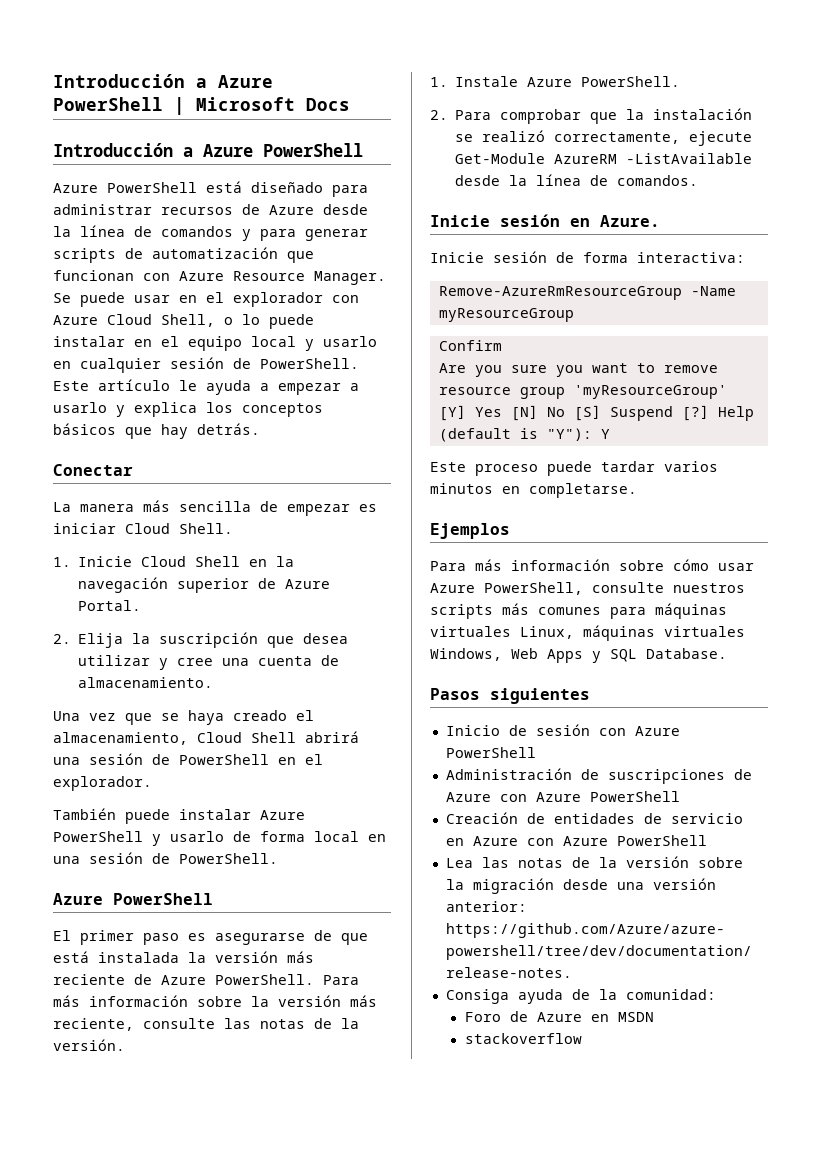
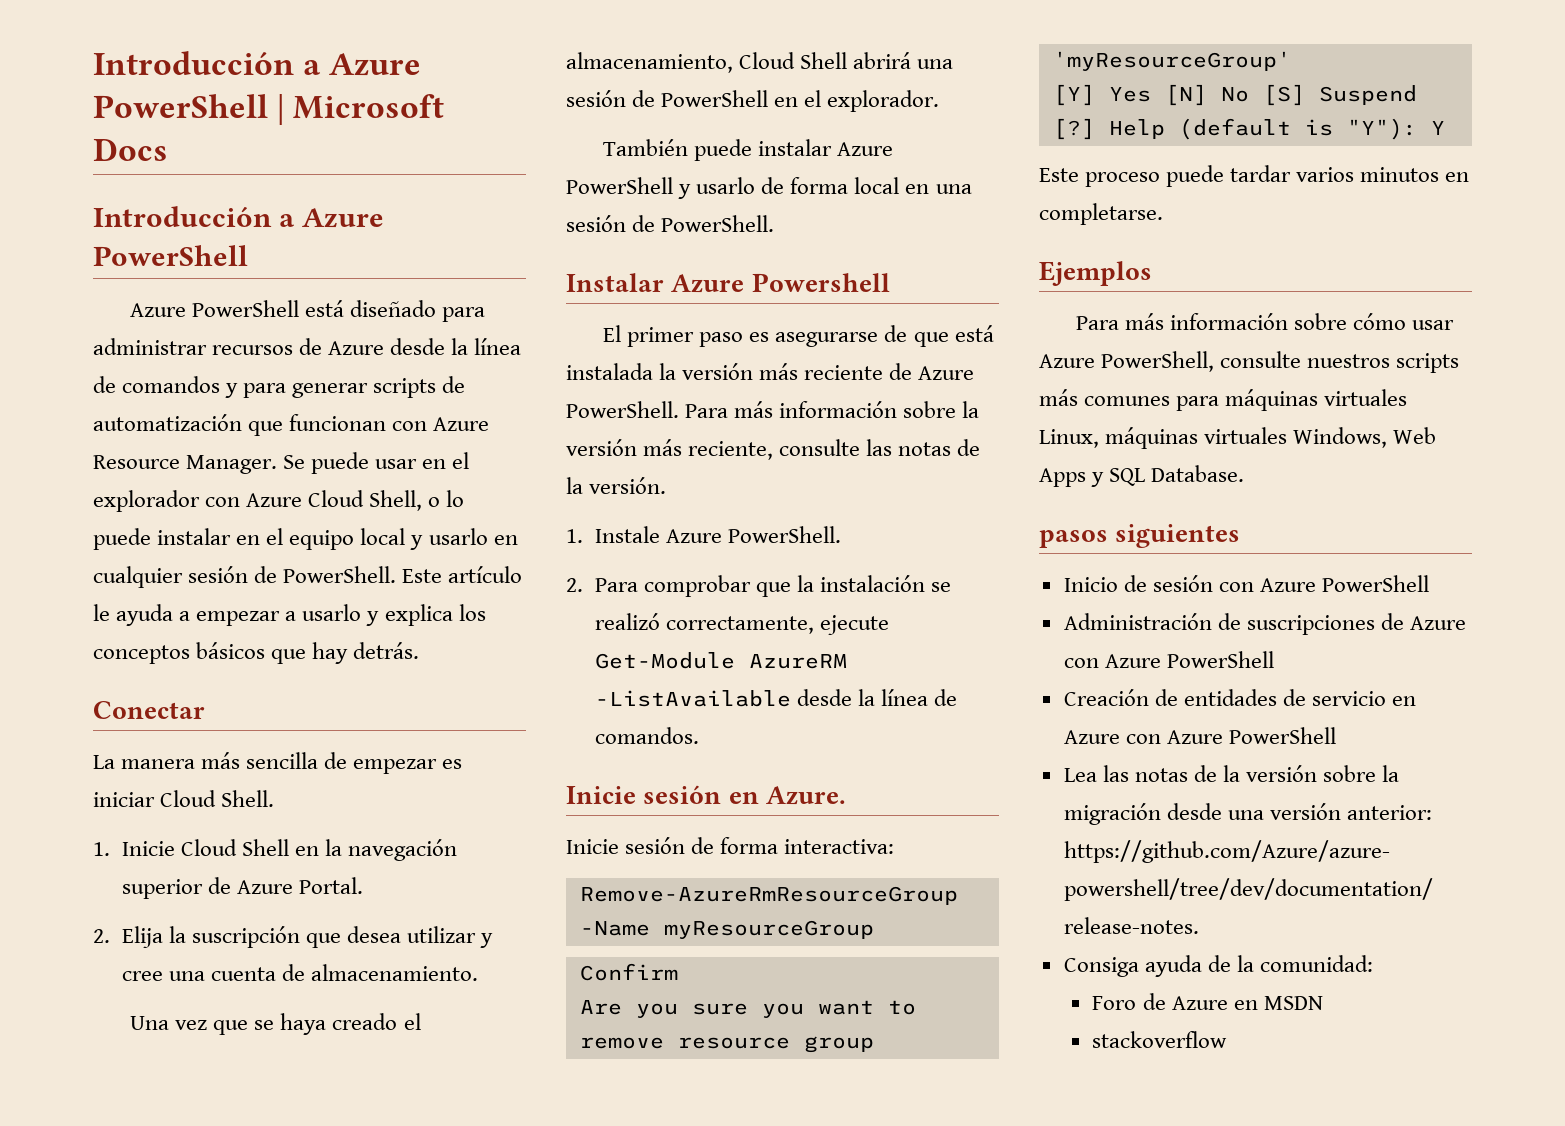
  También puede instalar Azure PowerShell y usarlo de forma local en una sesión de PowerShell.
- Azure PowerShell
+ Instalar Azure Powershell
- Pasos siguientes
+ pasos siguientes

